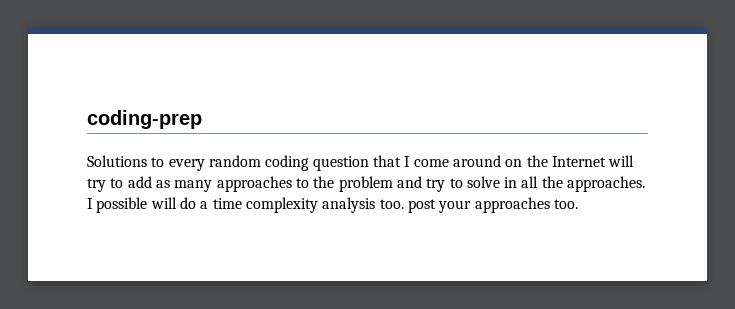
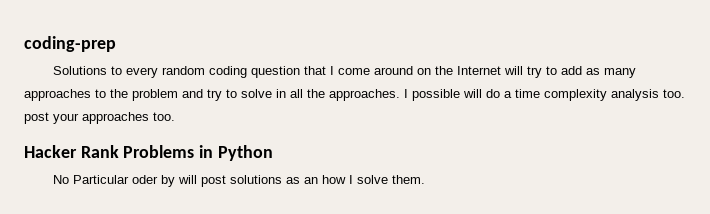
+ Hacker Rank Problems in Python
+ No Particular oder by will post solutions as an how I solve them.

